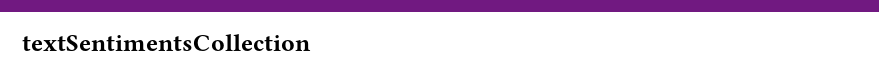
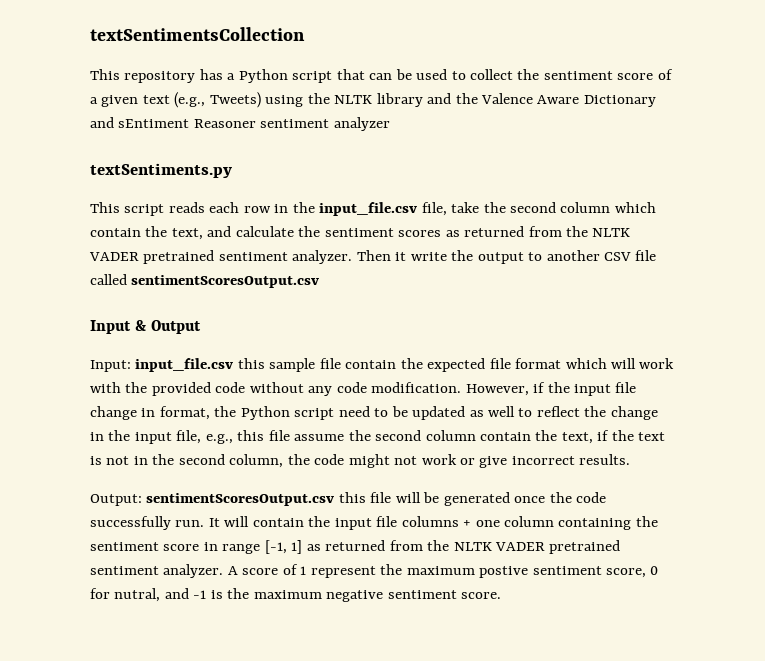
+ This repository has a Python script that can be used to collect the sentiment score of a given text (e.g., Tweets) using the NLTK library and the Valence Aware Dictionary and sEntiment Reasoner sentiment analyzer
+ textSentiments.py
+ This script reads each row in the input_file.csv file, take the second column which contain the text, and calculate the sentiment scores as returned from the NLTK VADER pretrained sentiment analyzer. Then it write the output to another CSV file called sentimentScoresOutput.csv
+ Input & Output
+ Input: input_file.csv this sample file contain the expected file format which will work with the provided code without any code modification. However, if the input file change in format, the Python script need to be updated as well to reflect the change in the input file, e.g., this file assume the second column contain the text, if the text is not in the second column, the code might not work or give incorrect results.
+ Output: sentimentScoresOutput.csv this file will be generated once the code successfully run. It will contain the input file columns + one column containing the sentiment score in range [-1, 1] as returned from the NLTK VADER pretrained sentiment analyzer. A score of 1 represent the maximum postive sentiment score, 0 for nutral, and -1 is the maximum negative sentiment score.

